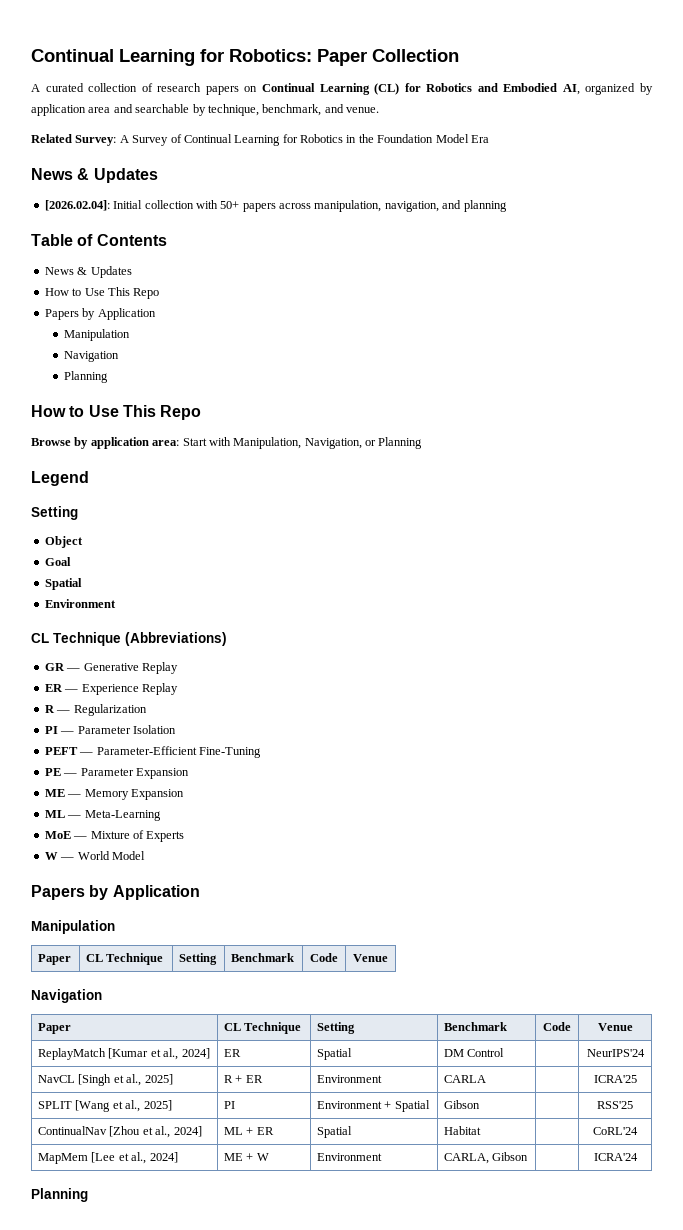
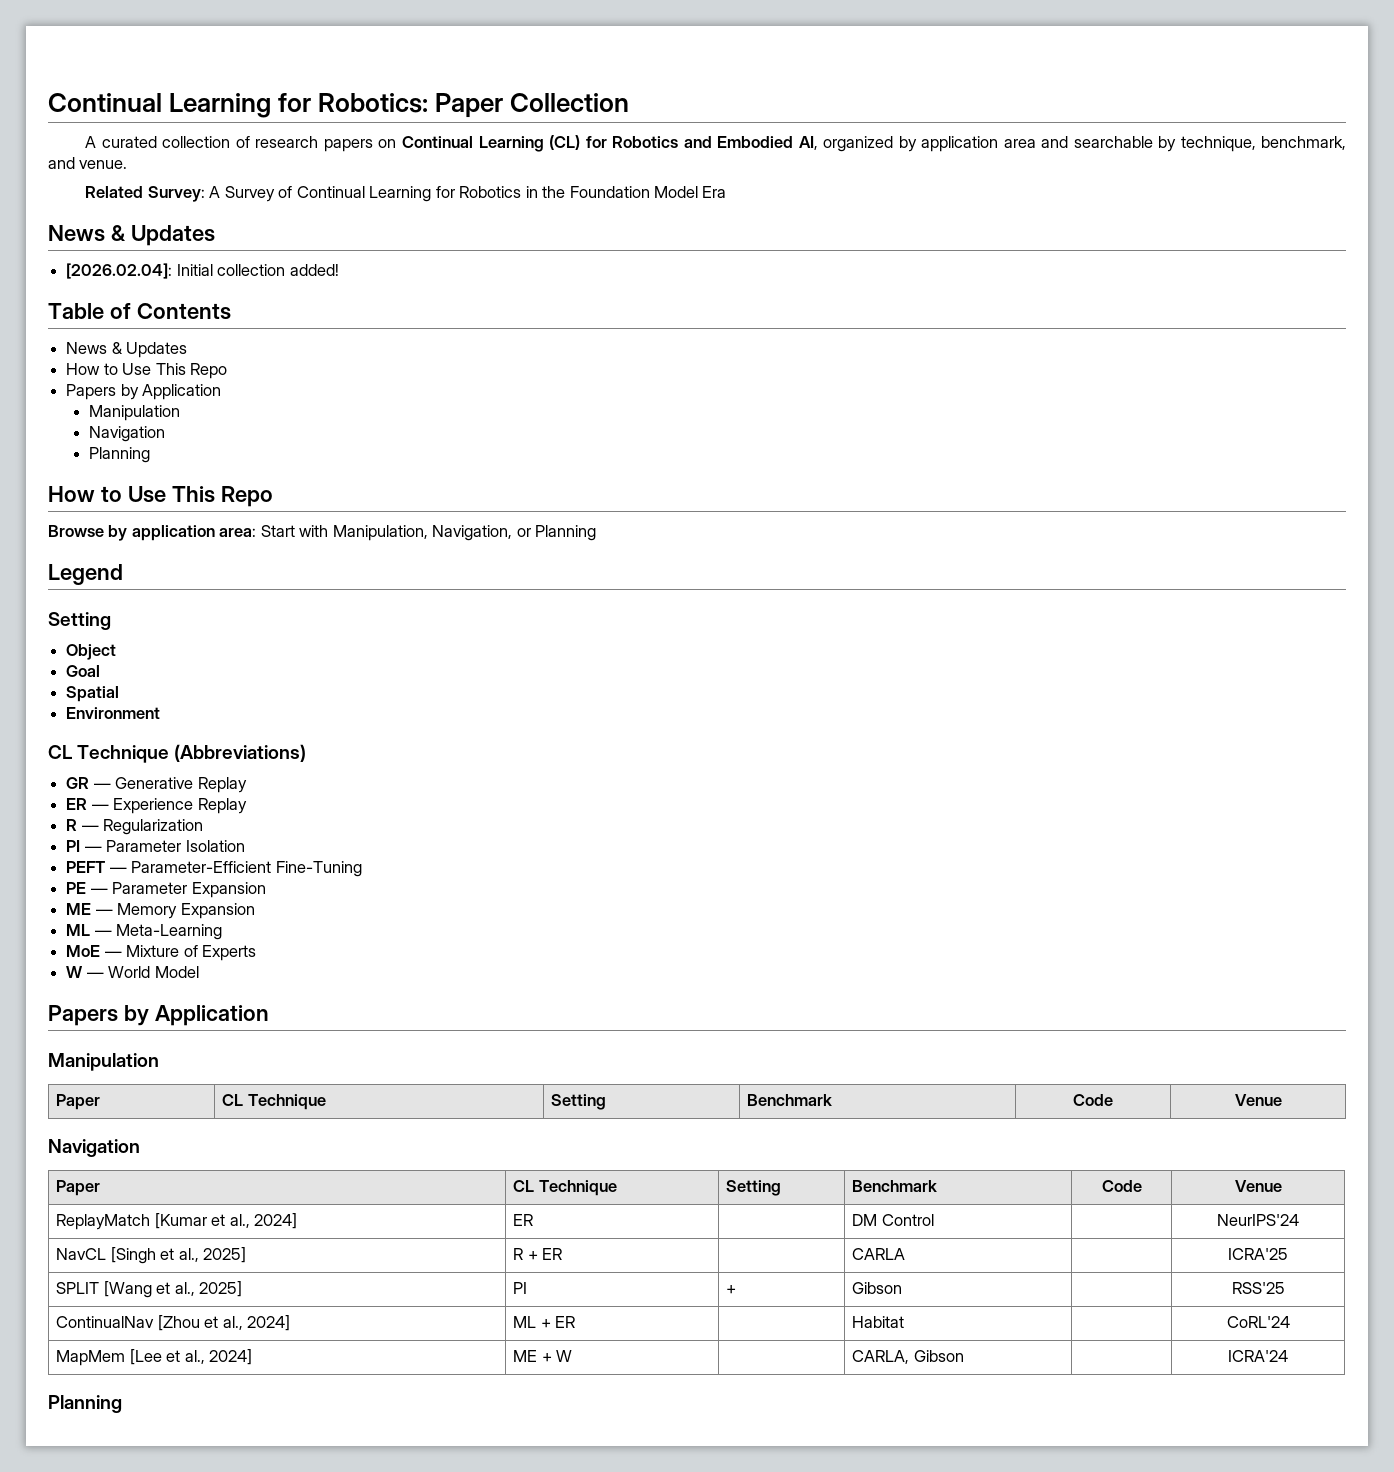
- [2026.02.04]: Initial collection with 50+ papers across manipulation, navigation, and planning
+ [2026.02.04]: Initial collection added!
- ReplayMatch [Kumar et al., 2024] | ER | Spatial | DM Control | | NeurIPS'24
+ ReplayMatch [Kumar et al., 2024] | ER | | DM Control | | NeurIPS'24
- NavCL [Singh et al., 2025] | R + ER | Environment | CARLA | | ICRA'25
+ NavCL [Singh et al., 2025] | R + ER | | CARLA | | ICRA'25
- SPLIT [Wang et al., 2025] | PI | Environment + Spatial | Gibson | | RSS'25
+ SPLIT [Wang et al., 2025] | PI | + | Gibson | | RSS'25
- ContinualNav [Zhou et al., 2024] | ML + ER | Spatial | Habitat | | CoRL'24
+ ContinualNav [Zhou et al., 2024] | ML + ER | | Habitat | | CoRL'24
- MapMem [Lee et al., 2024] | ME + W | Environment | CARLA, Gibson | | ICRA'24
+ MapMem [Lee et al., 2024] | ME + W | | CARLA, Gibson | | ICRA'24

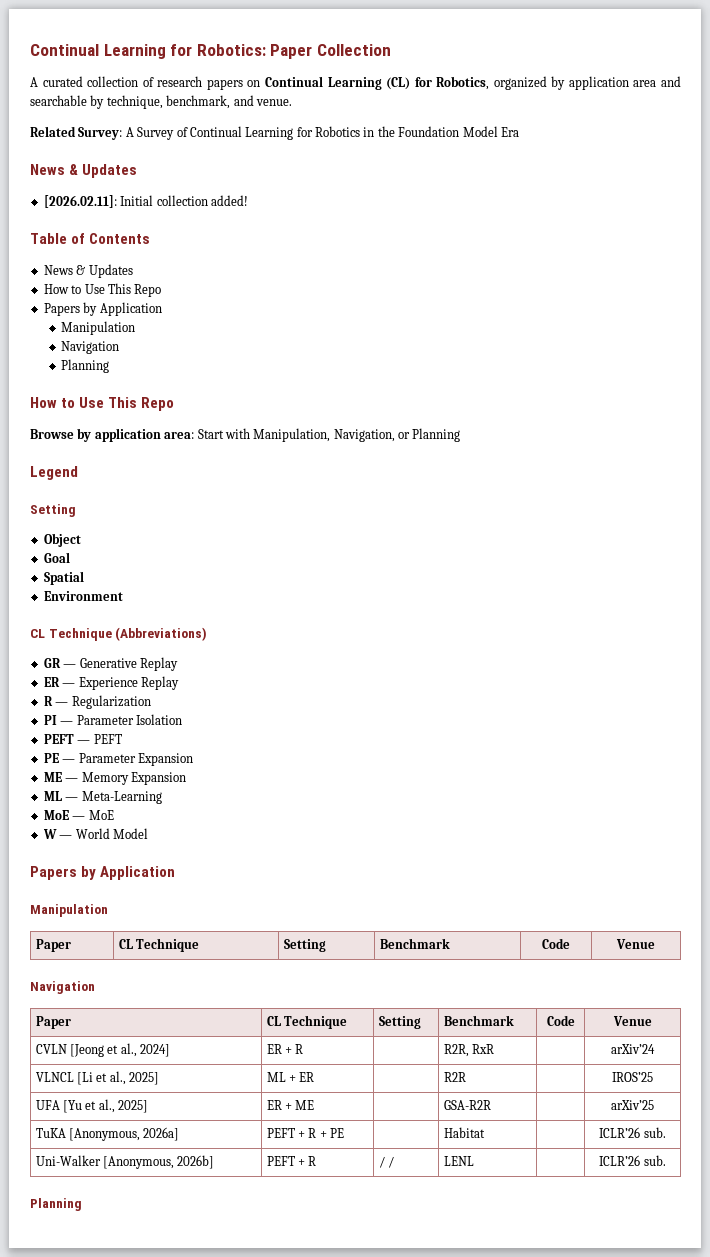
- A curated collection of research papers on Continual Learning (CL) for Robotics and Embodied AI, organized by application area and searchable by technique, benchmark, and venue.
+ A curated collection of research papers on Continual Learning (CL) for Robotics, organized by application area and searchable by technique, benchmark, and venue.
- [2026.02.04]: Initial collection added!
+ [2026.02.11]: Initial collection added!
- PEFT — Parameter-Efficient Fine-Tuning
+ PEFT — PEFT
- MoE — Mixture of Experts
+ MoE — MoE
- ReplayMatch [Kumar et al., 2024] | ER | | DM Control | | NeurIPS'24
- NavCL [Singh et al., 2025] | R + ER | | CARLA | | ICRA'25
- SPLIT [Wang et al., 2025] | PI | + | Gibson | | RSS'25
- ContinualNav [Zhou et al., 2024] | ML + ER | | Habitat | | CoRL'24
- MapMem [Lee et al., 2024] | ME + W | | CARLA, Gibson | | ICRA'24
+ CVLN [Jeong et al., 2024] | ER + R | | R2R, RxR | | arXiv’24
+ VLNCL [Li et al., 2025] | ML + ER | | R2R | | IROS’25
+ UFA [Yu et al., 2025] | ER + ME | | GSA-R2R | | arXiv’25
+ TuKA [Anonymous, 2026a] | PEFT + R + PE | | Habitat | | ICLR’26 sub.
+ Uni-Walker [Anonymous, 2026b] | PEFT + R | / / | LENL | | ICLR’26 sub.

